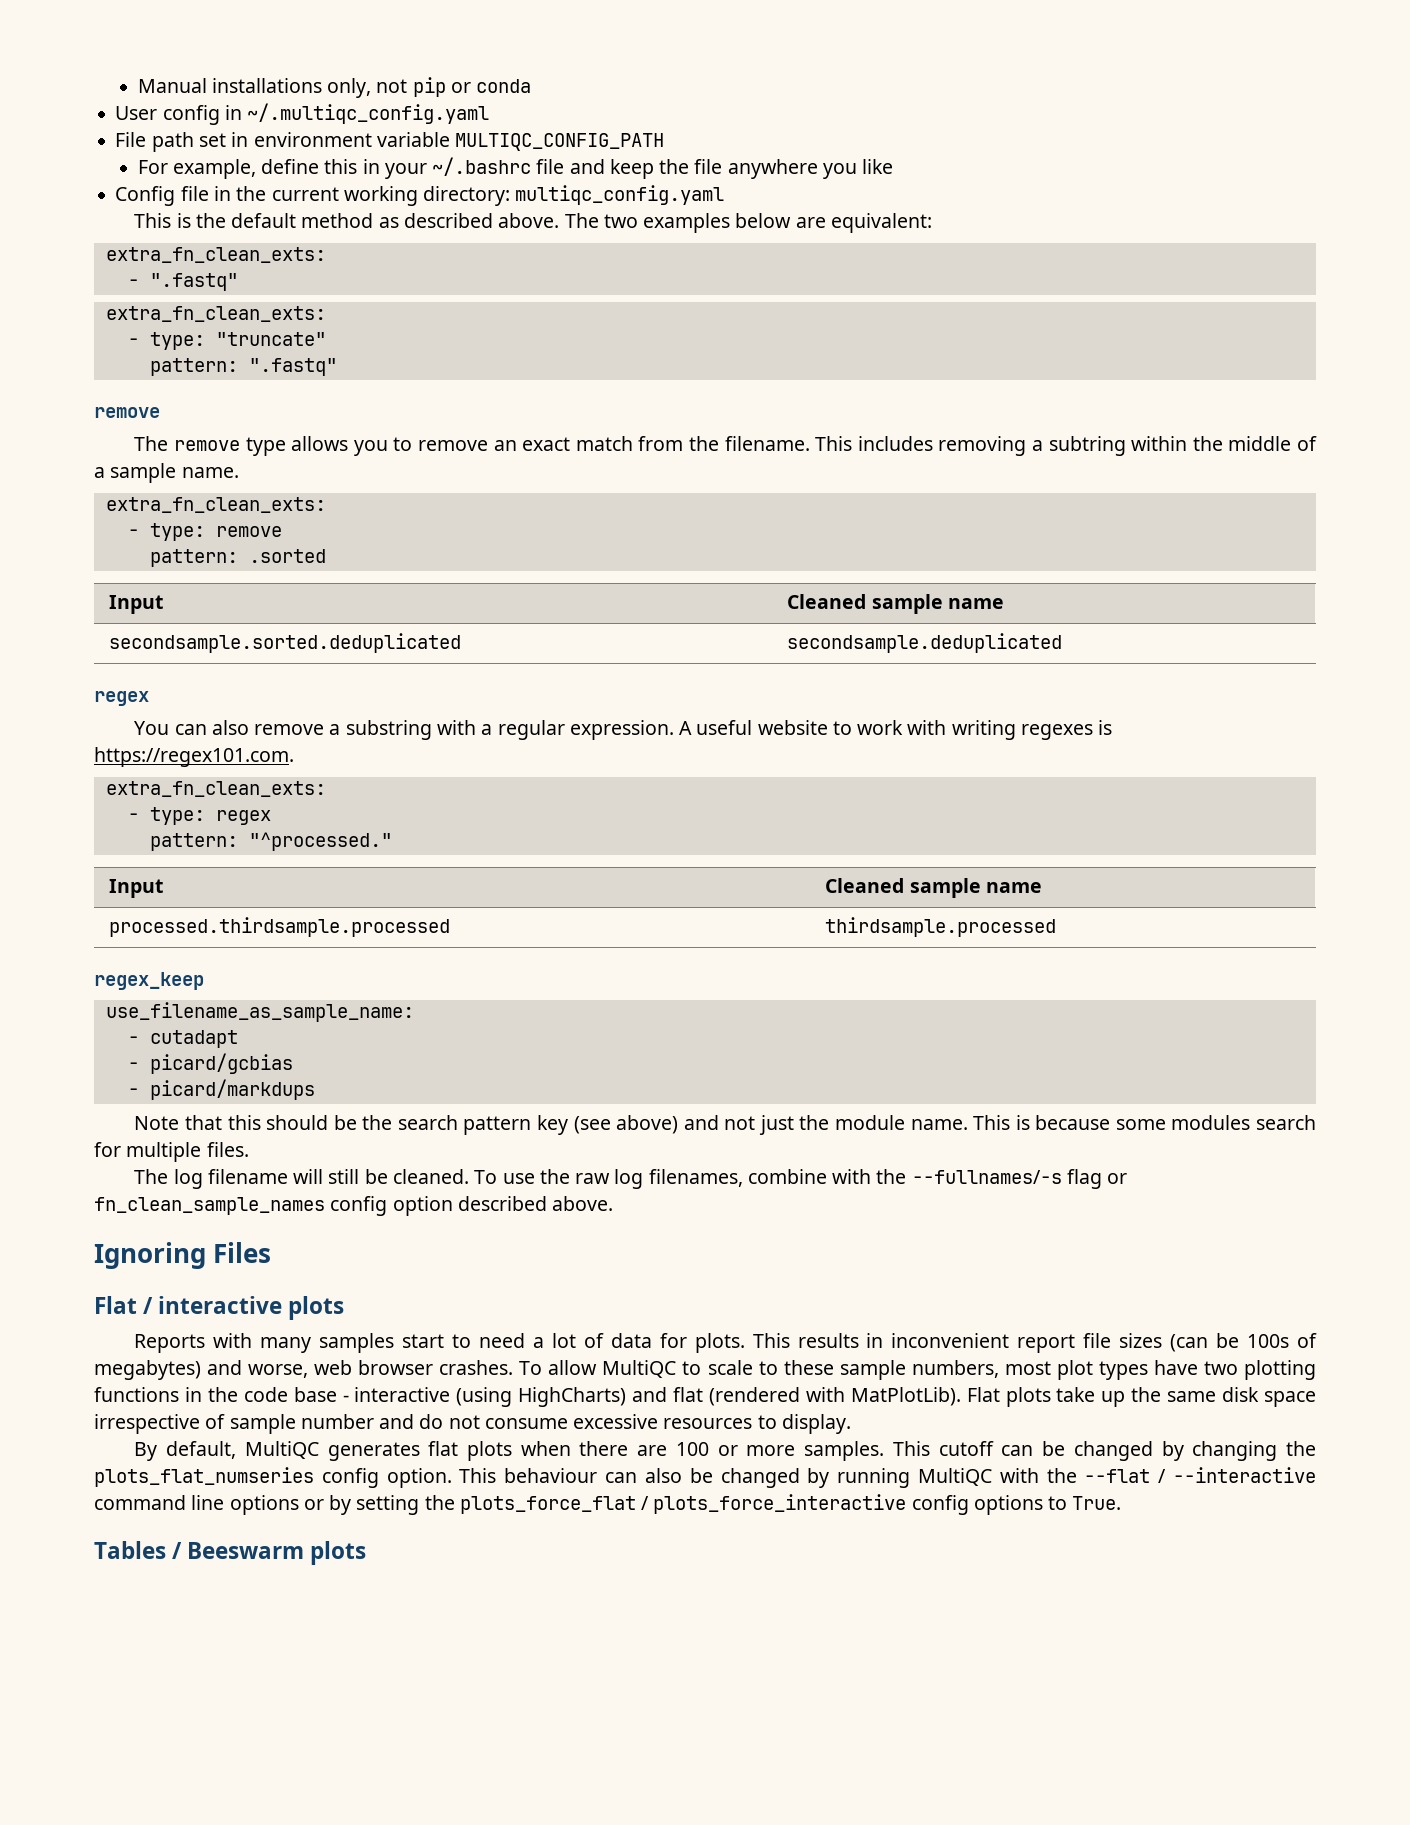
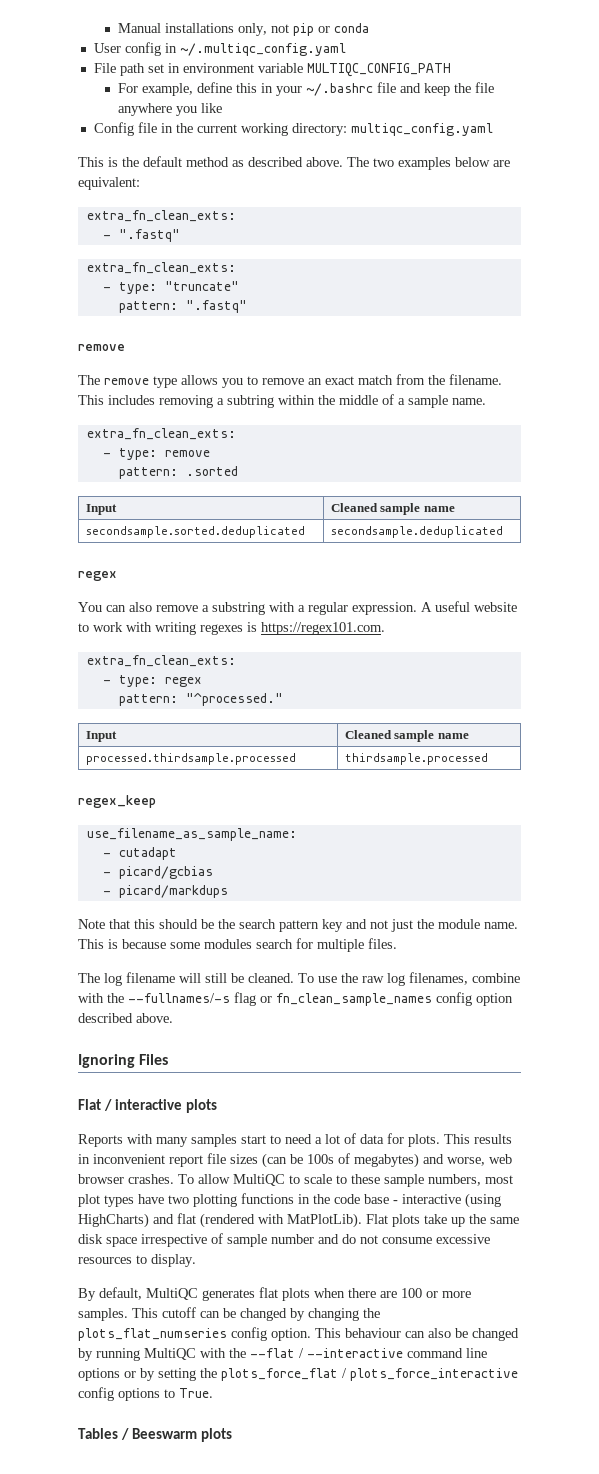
- Note that this should be the search pattern key (see above) and not just the module name.
+ Note that this should be the search pattern key and not just the module name.

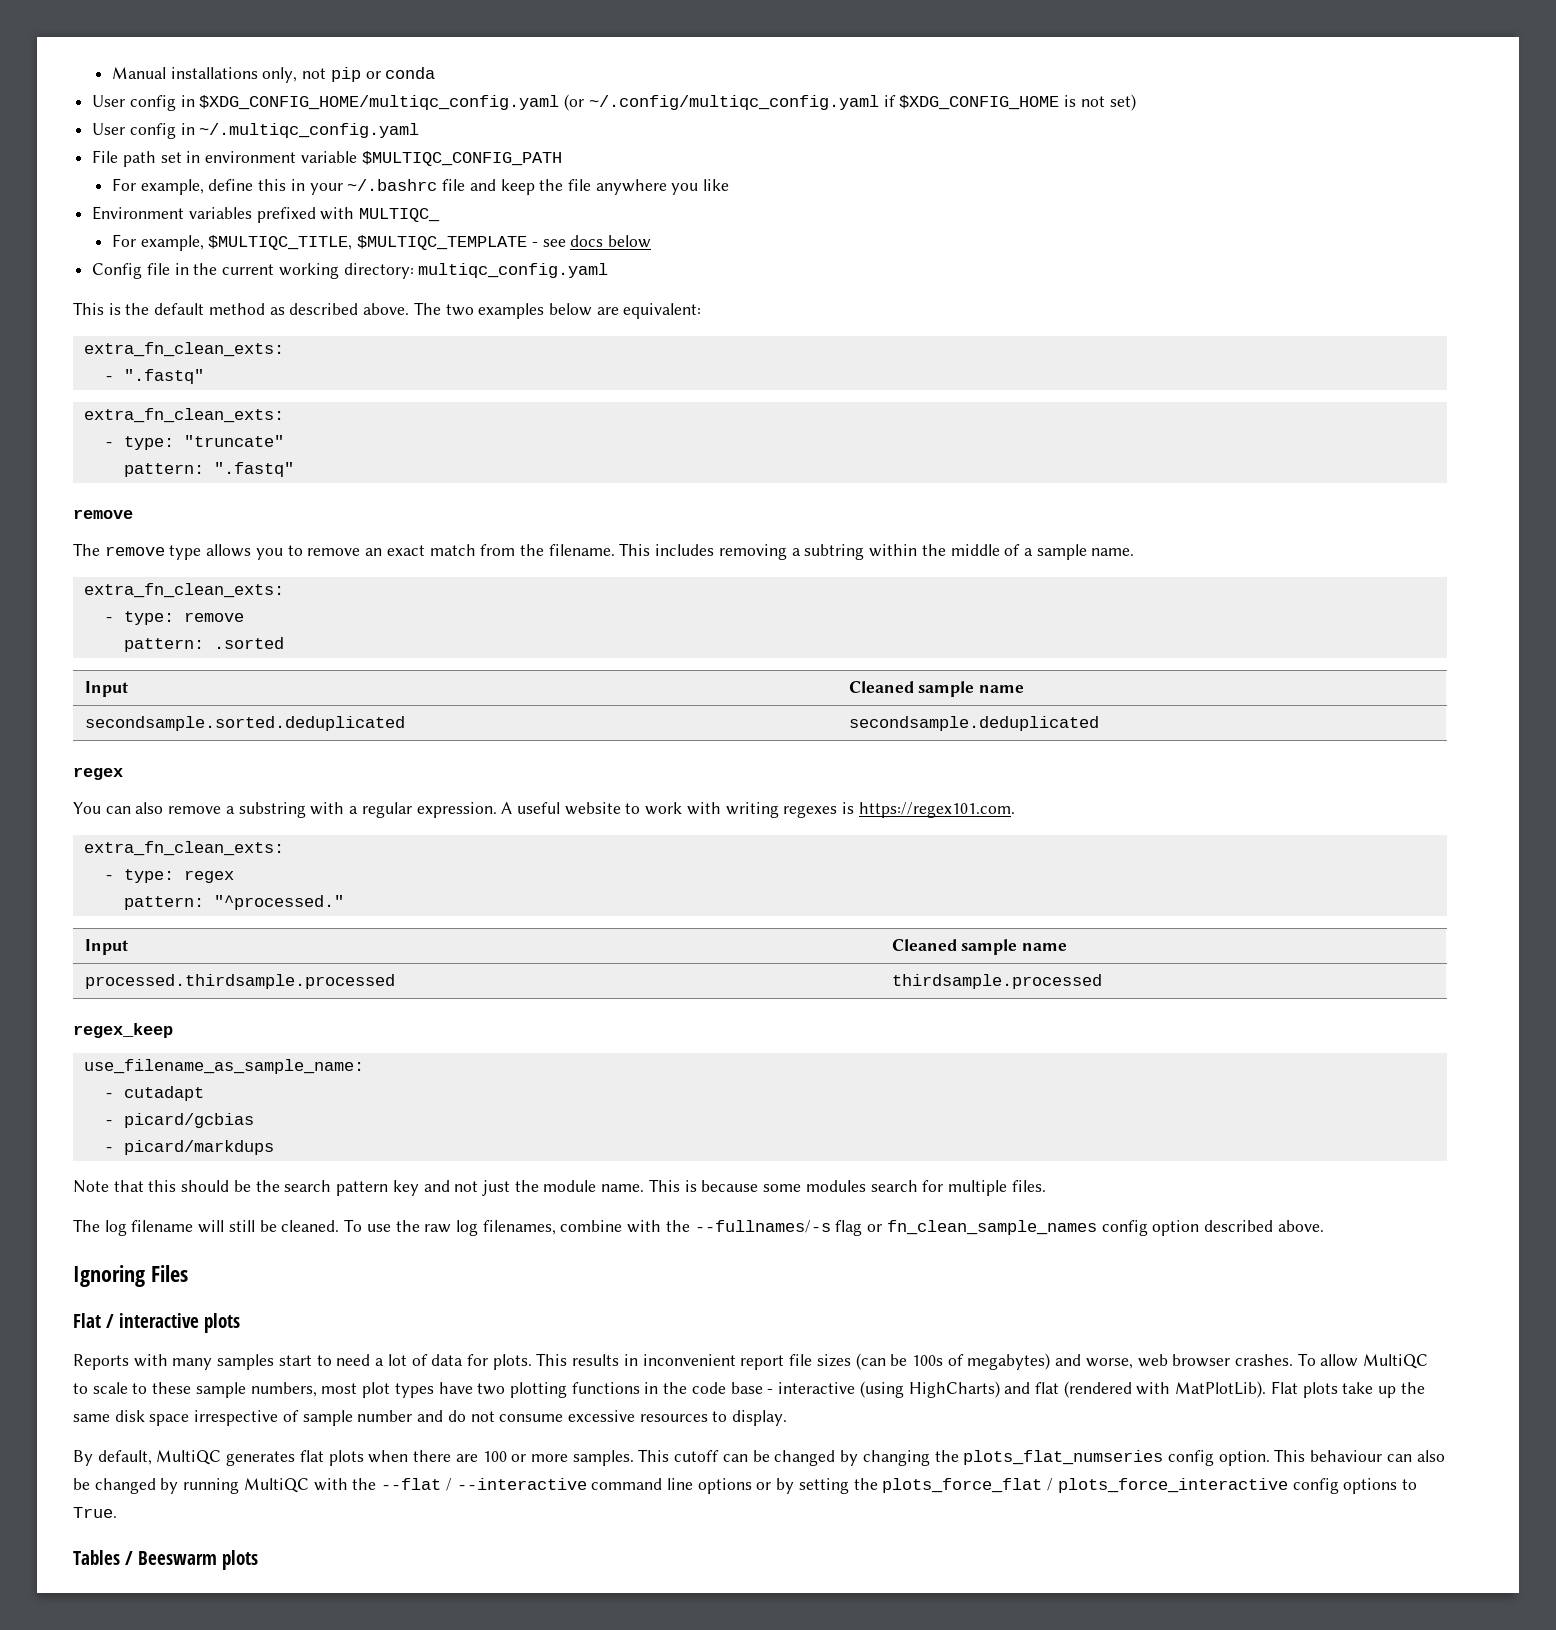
+ User config in $XDG_CONFIG_HOME/multiqc_config.yaml (or ~/.config/multiqc_config.yaml if $XDG_CONFIG_HOME is not set)
- File path set in environment variable MULTIQC_CONFIG_PATH
+ File path set in environment variable $MULTIQC_CONFIG_PATH
+ Environment variables prefixed with MULTIQC_
+ For example, $MULTIQC_TITLE, $MULTIQC_TEMPLATE - see docs below

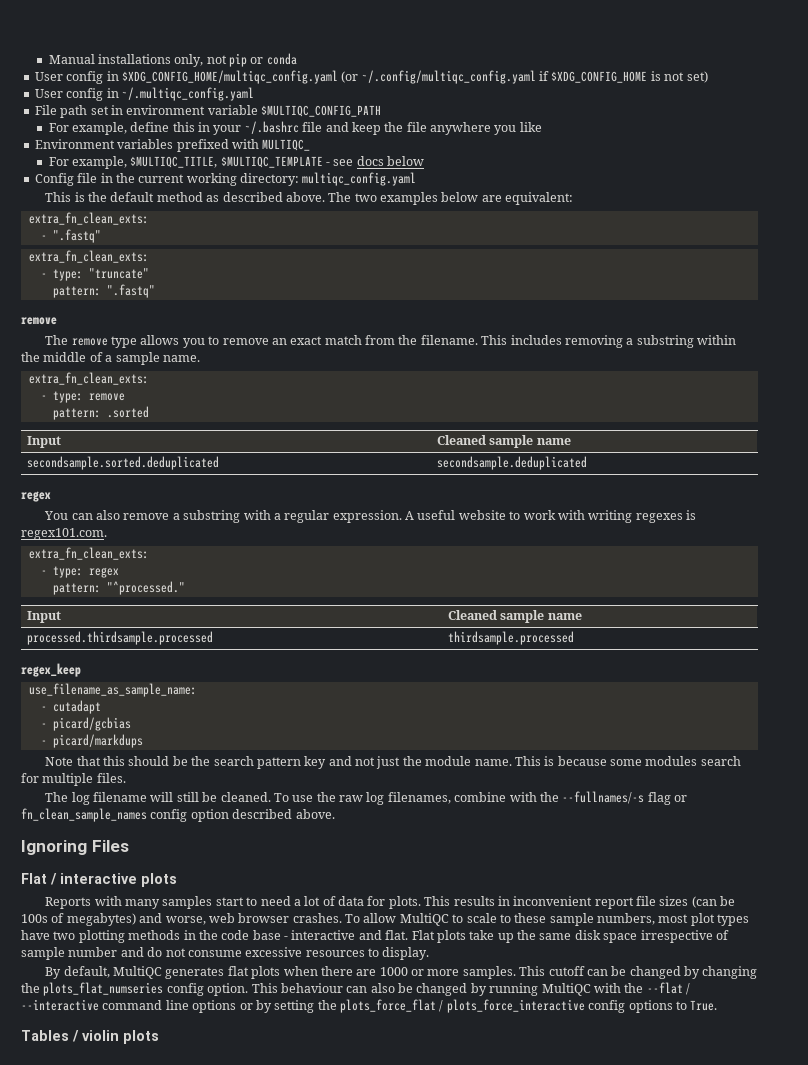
- This includes removing a subtring within the middle of a sample name.
+ This includes removing a substring within the middle of a sample name.
- A useful website to work with writing regexes is https://regex101.com.
+ A useful website to work with writing regexes is regex101.com.
- To allow MultiQC to scale to these sample numbers, most plot types have two plotting functions in the code base - interactive (using HighCharts) and flat (rendered with MatPlotLib).
+ To allow MultiQC to scale to these sample numbers, most plot types have two plotting methods in the code base - interactive and flat.
- By default, MultiQC generates flat plots when there are 100 or more samples.
+ By default, MultiQC generates flat plots when there are 1000 or more samples.
- Tables / Beeswarm plots
+ Tables / violin plots

